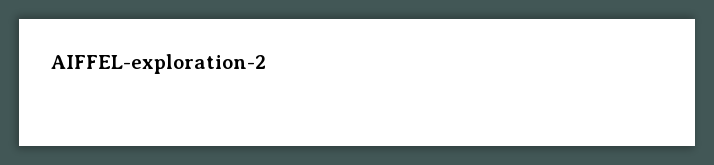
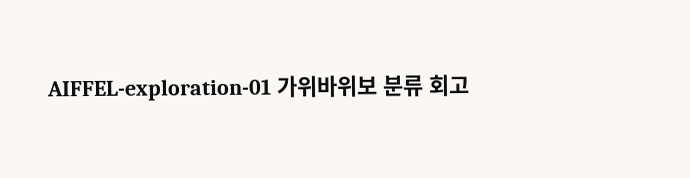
- AIFFEL-exploration-2
+ AIFFEL-exploration-01 가위바위보 분류 회고

